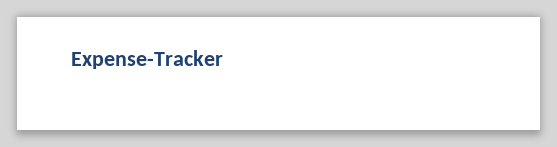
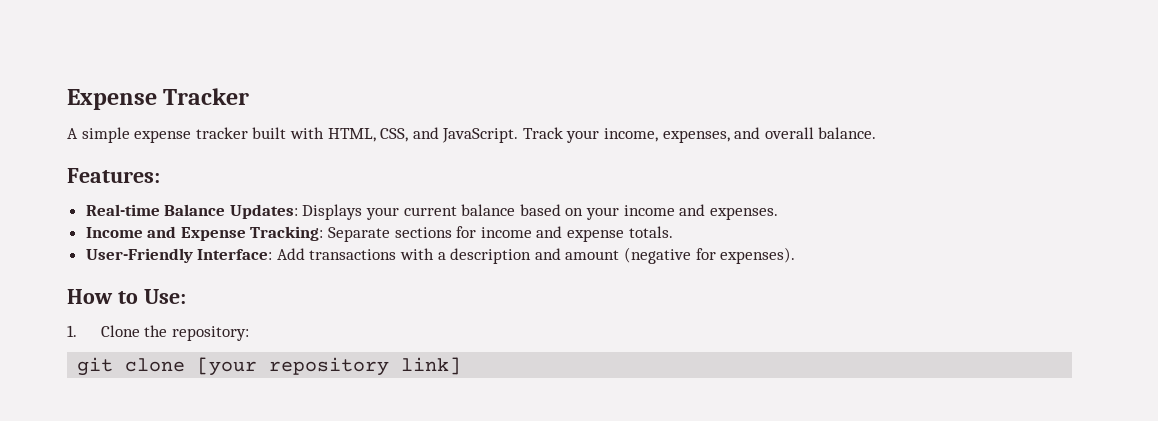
- Expense-Tracker
+ Expense Tracker
+ A simple expense tracker built with HTML, CSS, and JavaScript. Track your income, expenses, and overall balance.
+ Features:
+ Real-time Balance Updates: Displays your current balance based on your income and expenses.
+ Income and Expense Tracking: Separate sections for income and expense totals.
+ User-Friendly Interface: Add transactions with a description and amount (negative for expenses).
+ How to Use:
+ 1. Clone the repository:
+ git clone [your repository link]

